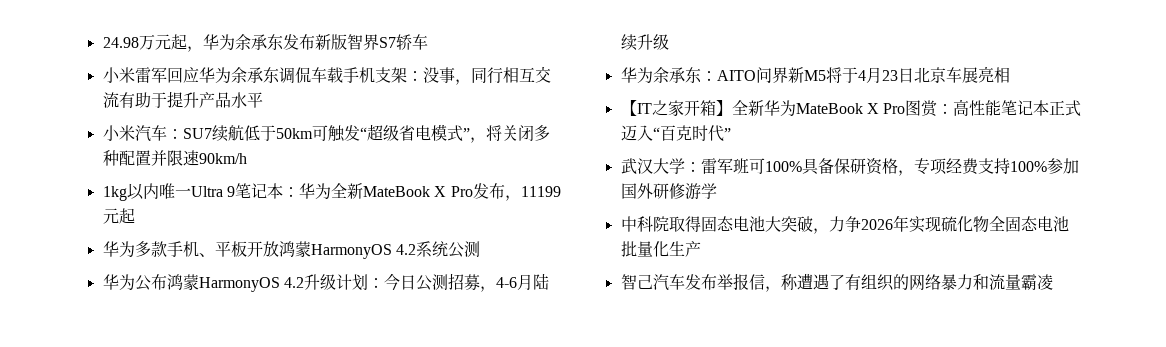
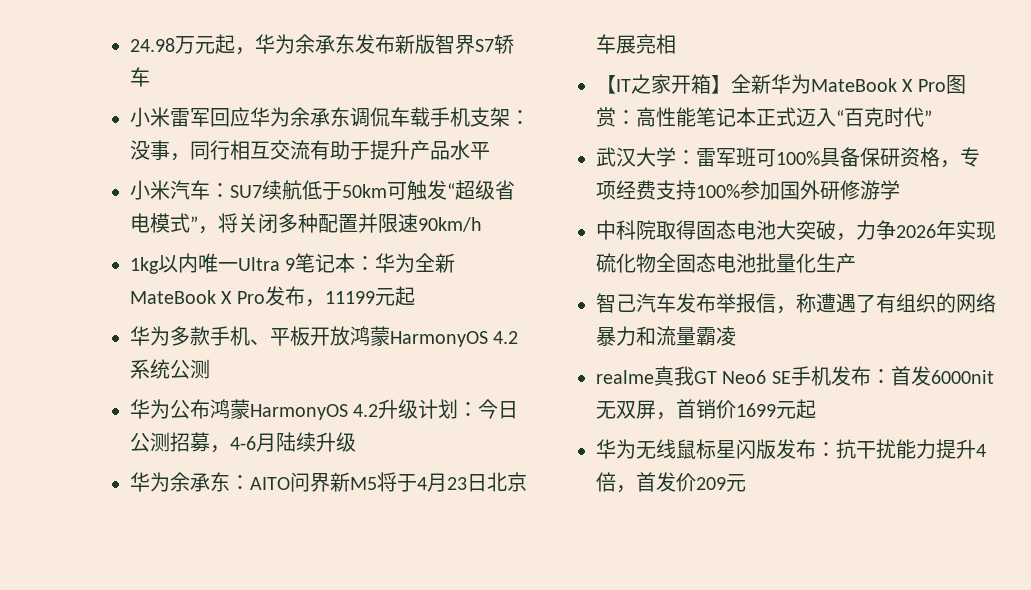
+ realme真我GT Neo6 SE手机发布：首发6000nit无双屏，首销价1699元起
+ 华为无线鼠标星闪版发布：抗干扰能力提升4倍，首发价209元

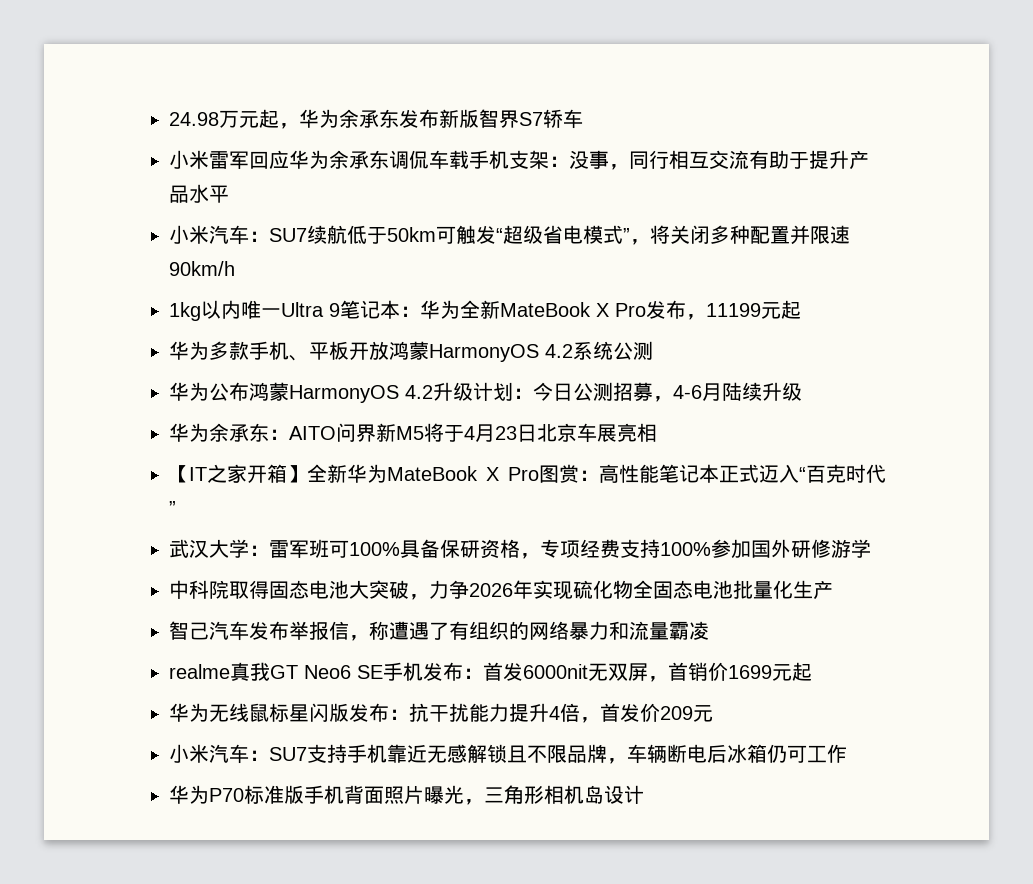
+ 小米汽车：SU7支持手机靠近无感解锁且不限品牌，车辆断电后冰箱仍可工作
+ 华为P70标准版手机背面照片曝光，三角形相机岛设计

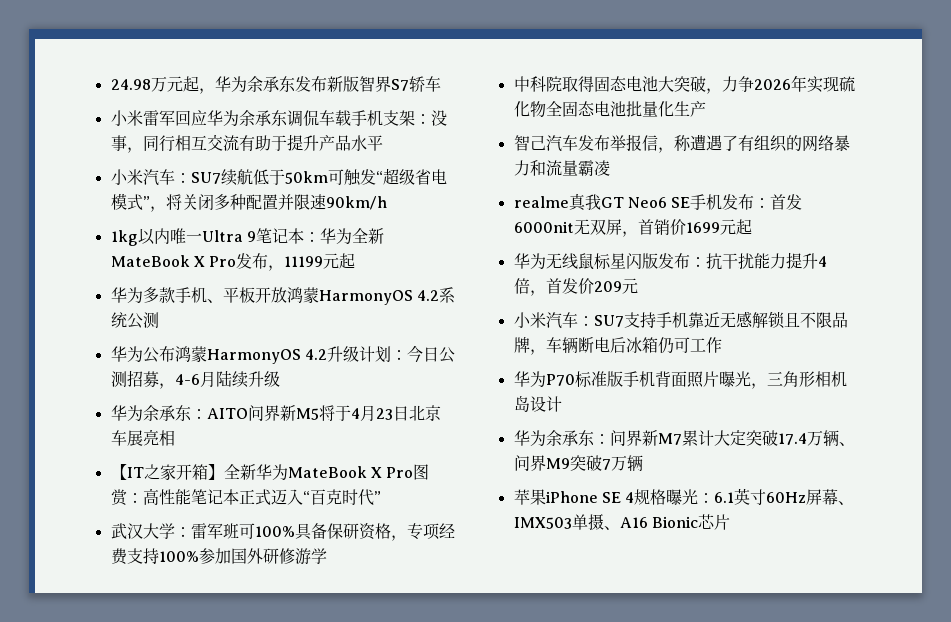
+ 华为余承东：问界新M7累计大定突破17.4万辆、问界M9突破7万辆
+ 苹果iPhone SE 4规格曝光：6.1英寸60Hz屏幕、IMX503单摄、A16 Bionic芯片

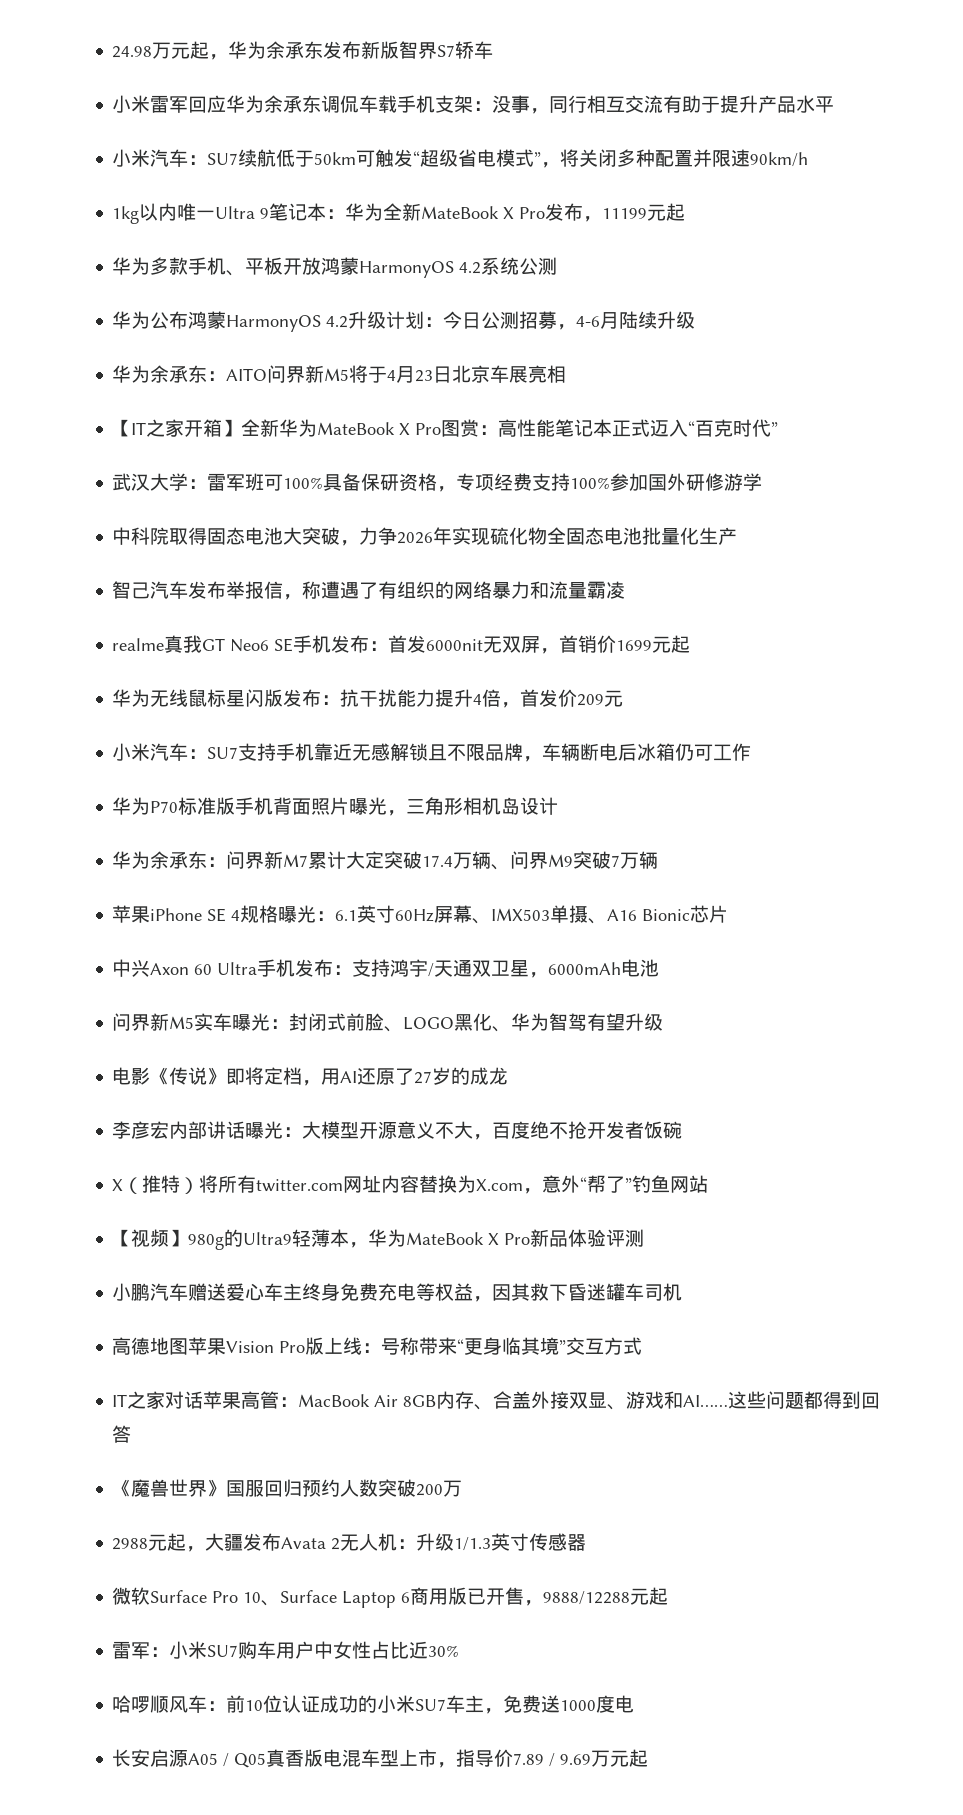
+ 中兴Axon 60 Ultra手机发布：支持鸿宇/天通双卫星，6000mAh电池
+ 问界新M5实车曝光：封闭式前脸、LOGO黑化、华为智驾有望升级
+ 电影《传说》即将定档，用AI还原了27岁的成龙
+ 李彦宏内部讲话曝光：大模型开源意义不大，百度绝不抢开发者饭碗
+ X（推特）将所有twitter.com网址内容替换为X.com，意外“帮了”钓鱼网站
+ 【视频】980g的Ultra9轻薄本，华为MateBook X Pro新品体验评测
+ 小鹏汽车赠送爱心车主终身免费充电等权益，因其救下昏迷罐车司机
+ 高德地图苹果Vision Pro版上线：号称带来“更身临其境”交互方式
+ IT之家对话苹果高管：MacBook Air 8GB内存、合盖外接双显、游戏和AI……这些问题都得到回答
+ 《魔兽世界》国服回归预约人数突破200万
+ 2988元起，大疆发布Avata 2无人机：升级1/1.3英寸传感器
+ 微软Surface Pro 10、Surface Laptop 6商用版已开售，9888/12288元起
+ 雷军：小米SU7购车用户中女性占比近30%
+ 哈啰顺风车：前10位认证成功的小米SU7车主，免费送1000度电
+ 长安启源A05 / Q05真香版电混车型上市，指导价7.89 / 9.69万元起

